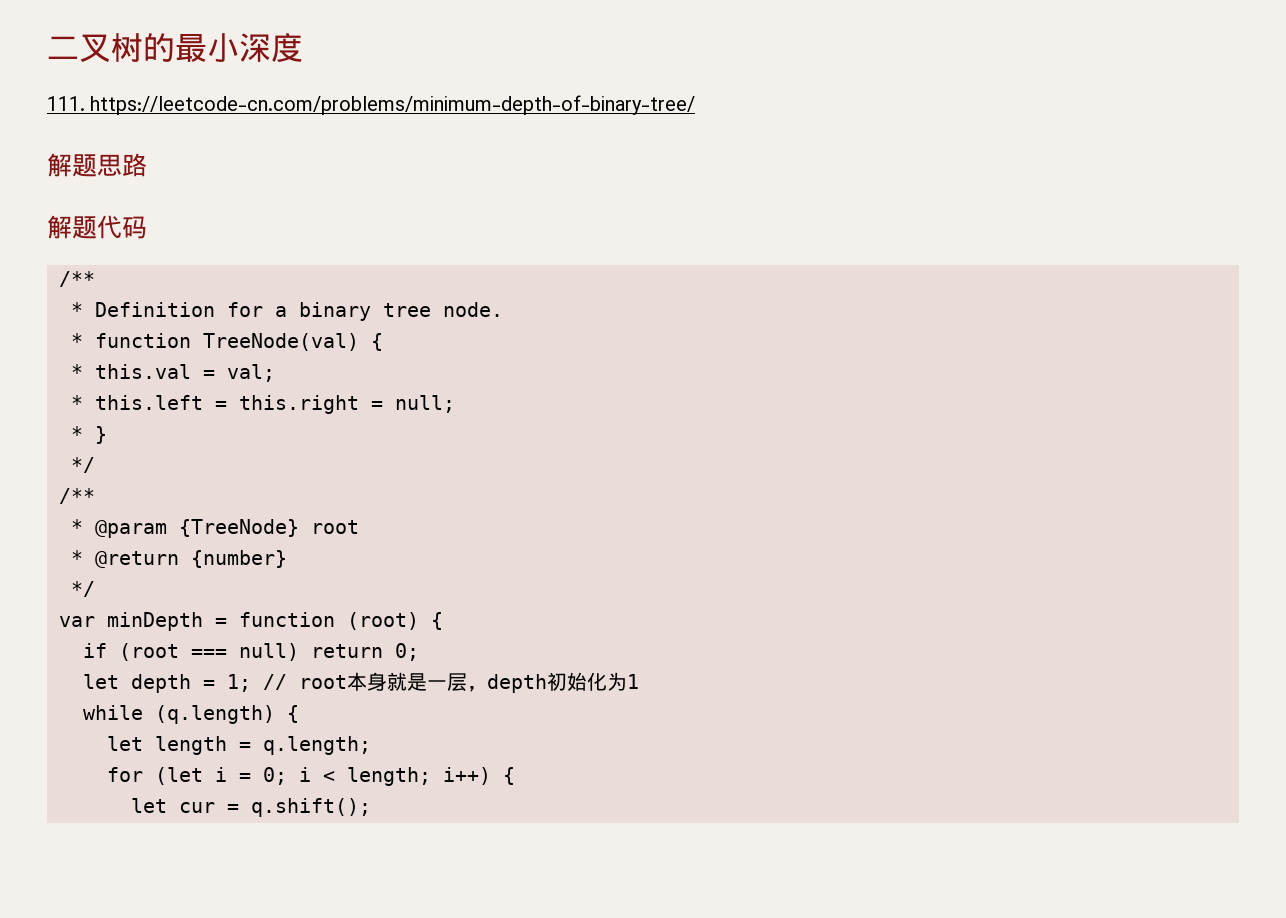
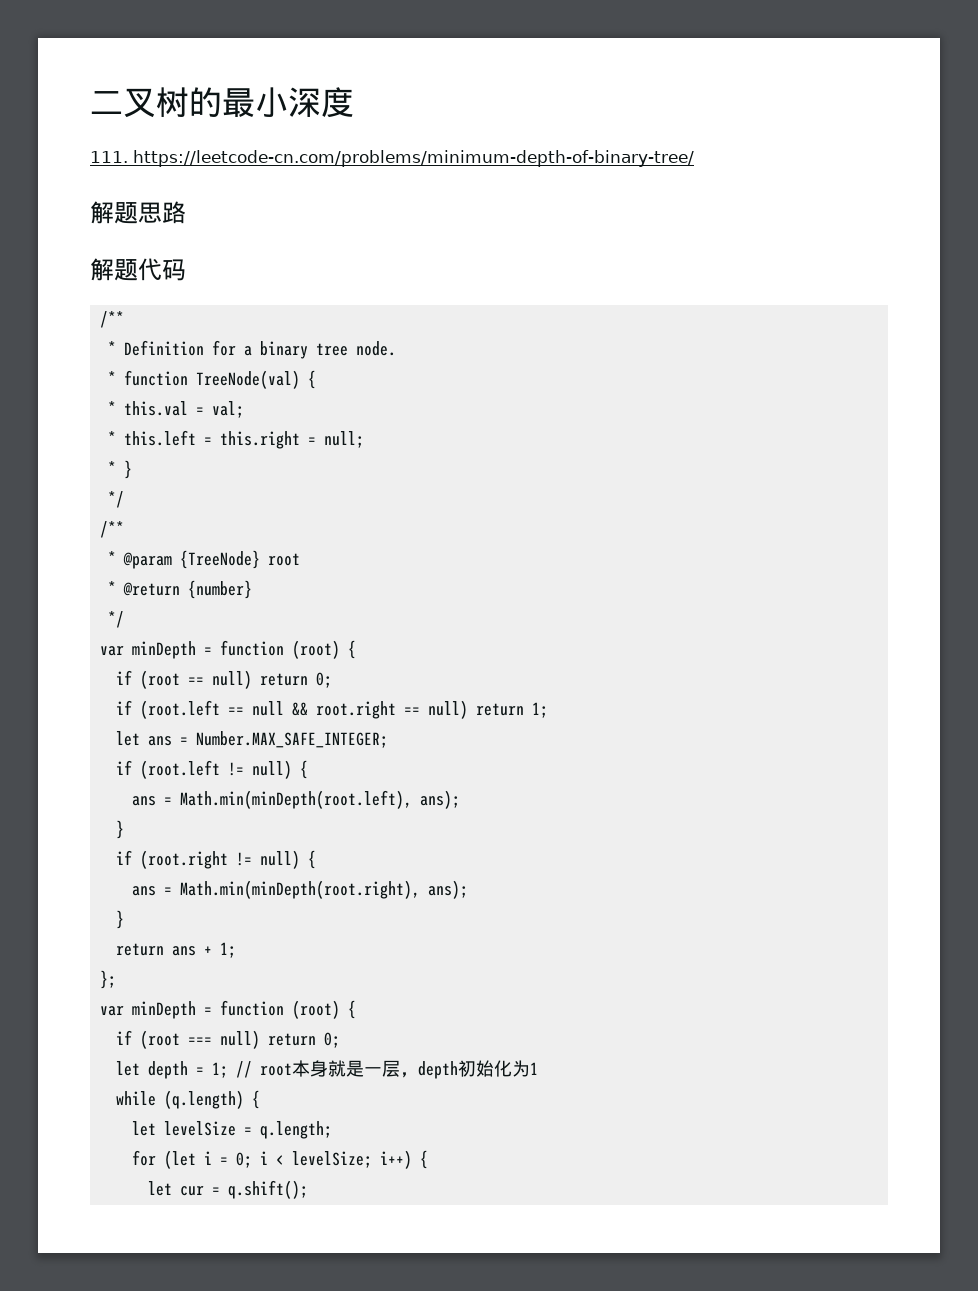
+ if (root == null) return 0;
+ if (root.left == null && root.right == null) return 1;
+ let ans = Number.MAX_SAFE_INTEGER;
+ if (root.left != null) {
+ ans = Math.min(minDepth(root.left), ans);
+ }
+ if (root.right != null) {
+ ans = Math.min(minDepth(root.right), ans);
+ }
+ return ans + 1;
+ };
+ var minDepth = function (root) {
- let length = q.length;
+ let levelSize = q.length;
- for (let i = 0; i < length; i++) {
+ for (let i = 0; i < levelSize; i++) {

